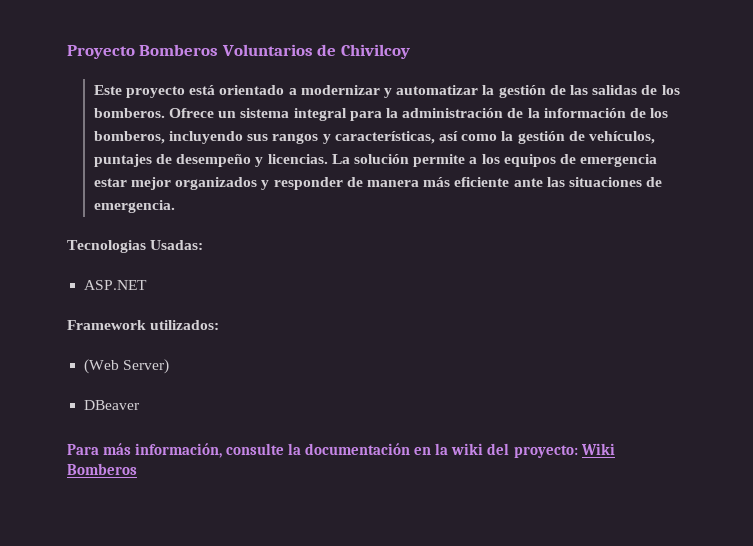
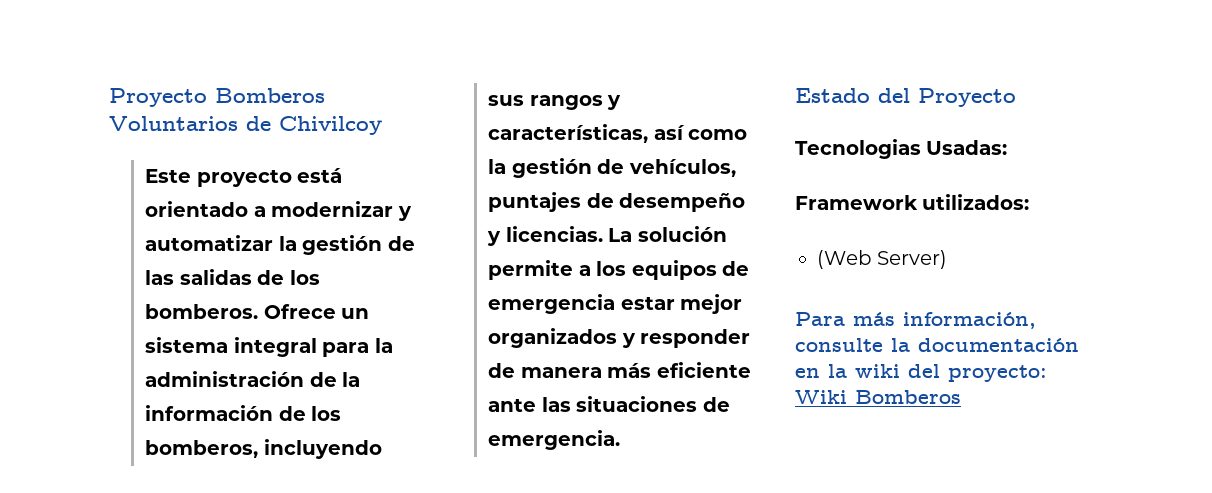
+ Estado del Proyecto
- ASP.NET
- DBeaver

